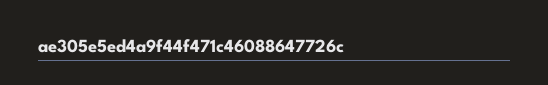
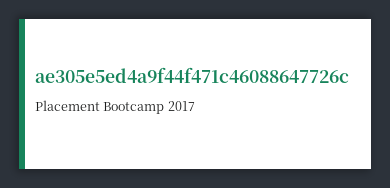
+ Placement Bootcamp 2017

